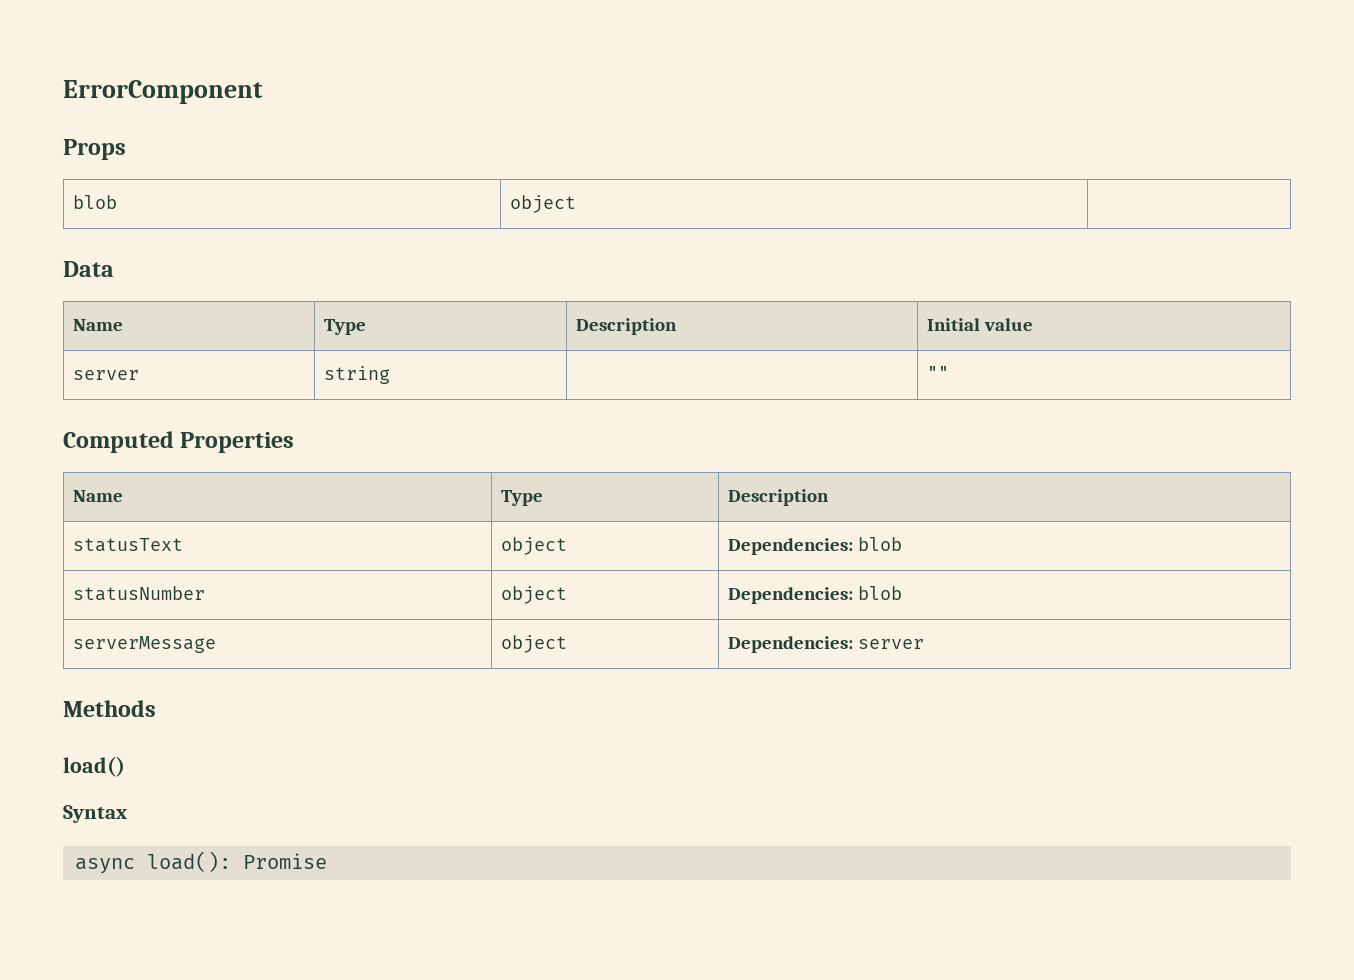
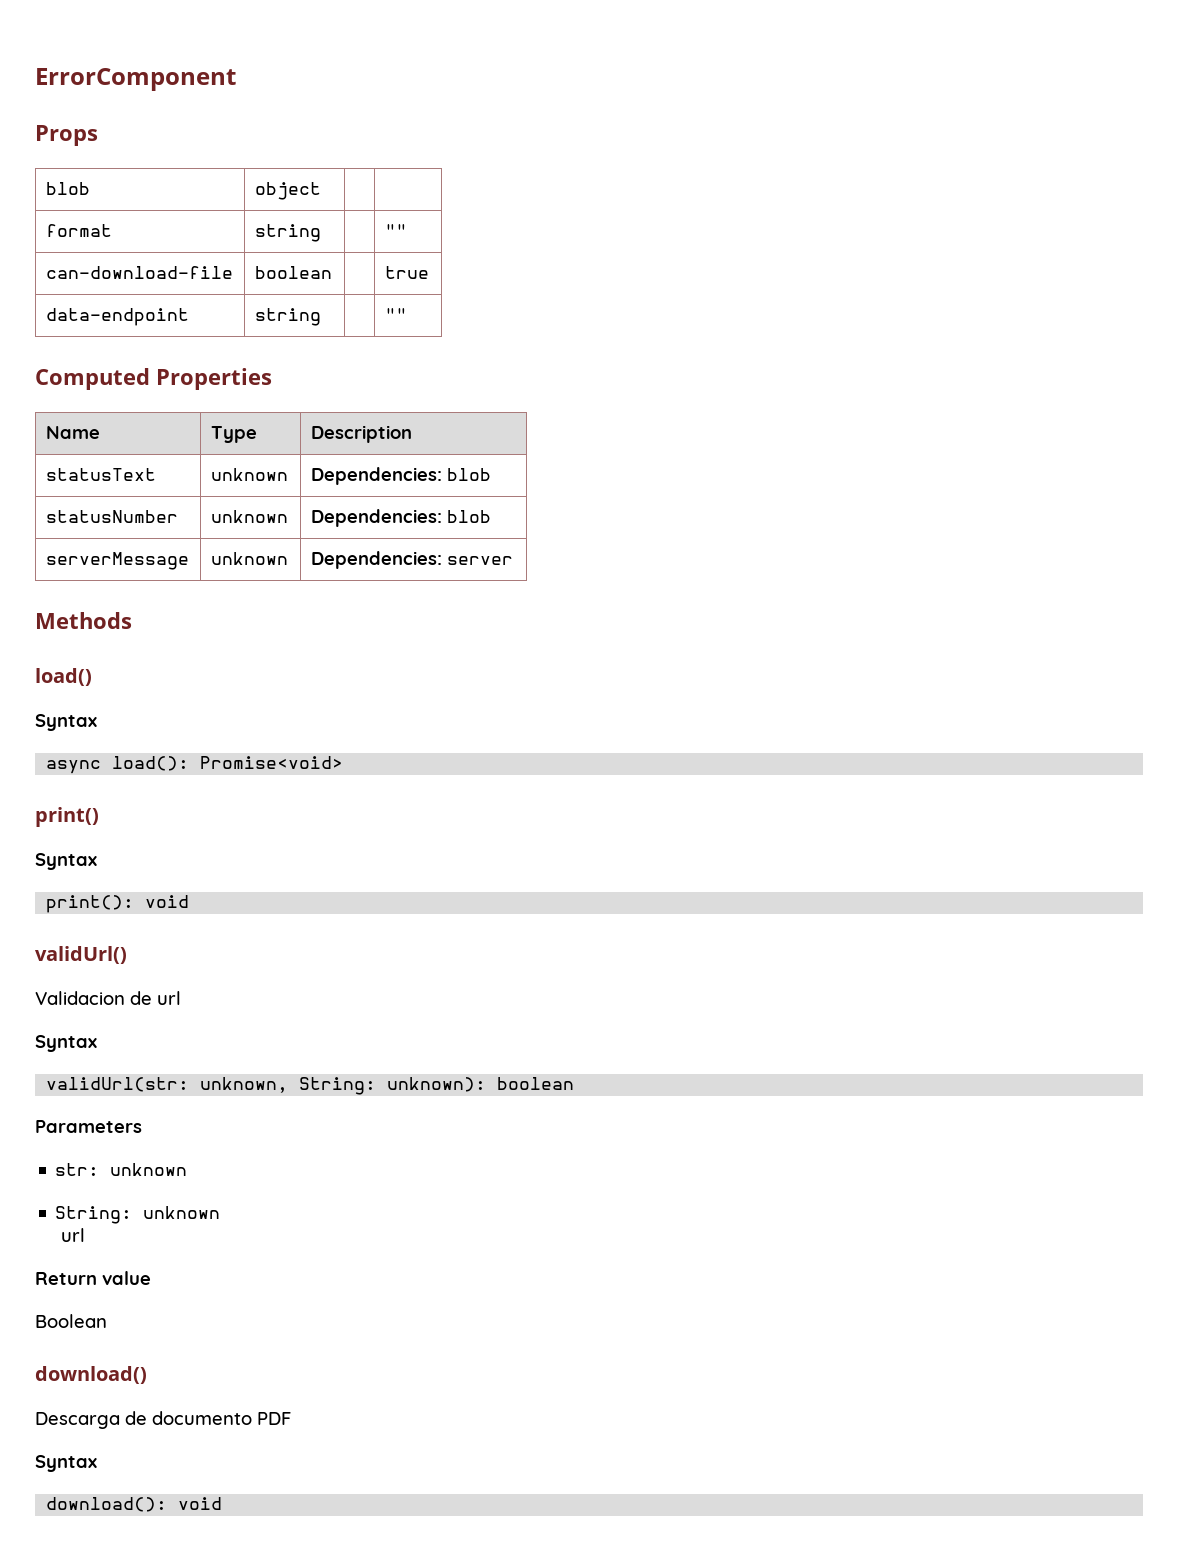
- blob | object |
- Data
- Name | Type | Description | Initial value
- server | string | | ""
+ blob | object | |
+ format | string | | ""
+ can-download-file | boolean | | true
+ data-endpoint | string | | ""
- statusText | object | Dependencies: blob
+ statusText | unknown | Dependencies: blob
- statusNumber | object | Dependencies: blob
+ statusNumber | unknown | Dependencies: blob
- serverMessage | object | Dependencies: server
+ serverMessage | unknown | Dependencies: server
- async load(): Promise
+ async load(): Promise<void>
+ print()
+ Syntax
+ print(): void
+ validUrl()
+ Validacion de url
+ Syntax
+ validUrl(str: unknown, String: unknown): boolean
+ Parameters
+ str: unknown
+ String: unknown
+ url
+ Return value
+ Boolean
+ download()
+ Descarga de documento PDF
+ Syntax
+ download(): void

